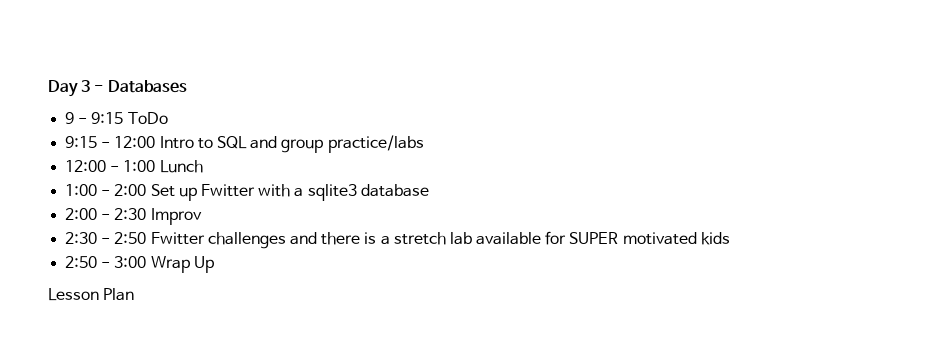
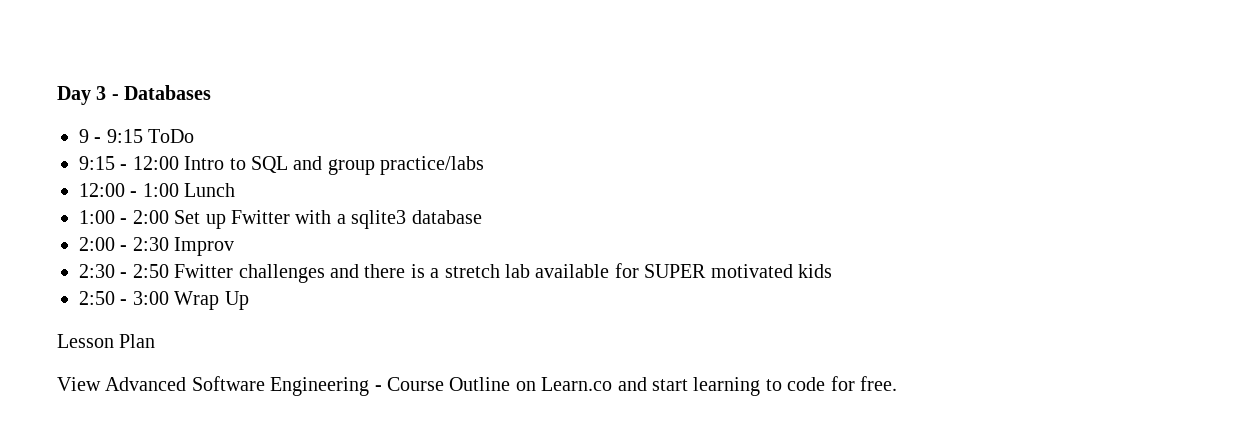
+ View Advanced Software Engineering - Course Outline on Learn.co and start learning to code for free.

